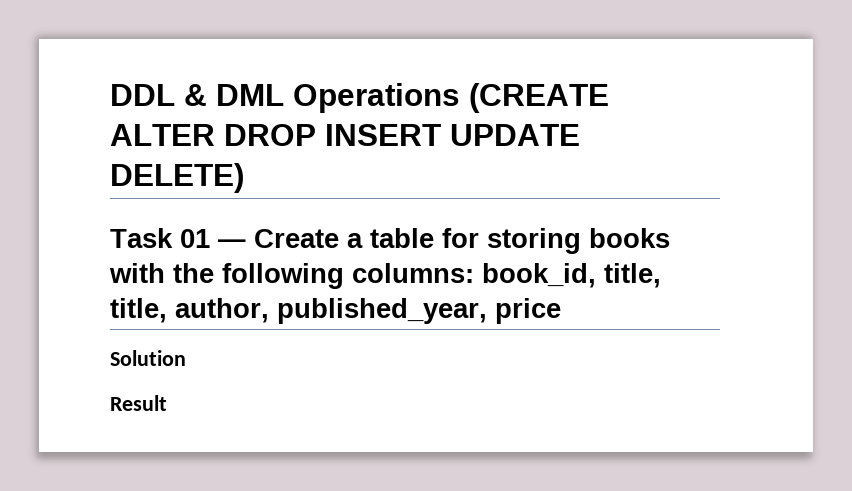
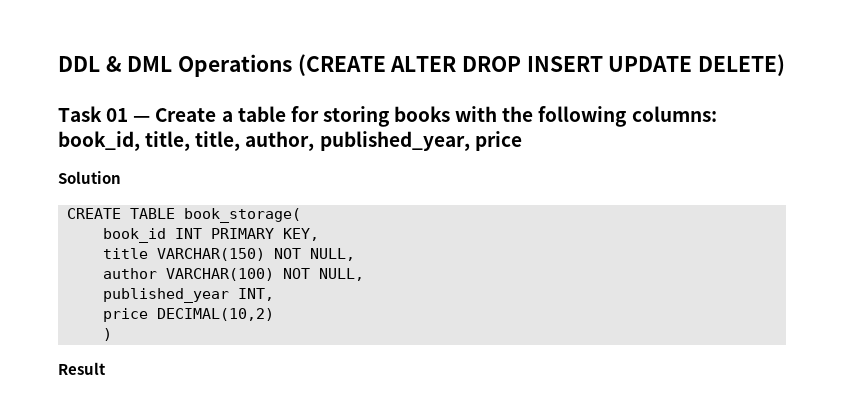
+ CREATE TABLE book_storage(
+ book_id INT PRIMARY KEY,
+ title VARCHAR(150) NOT NULL,
+ author VARCHAR(100) NOT NULL,
+ published_year INT,
+ price DECIMAL(10,2)
+ )

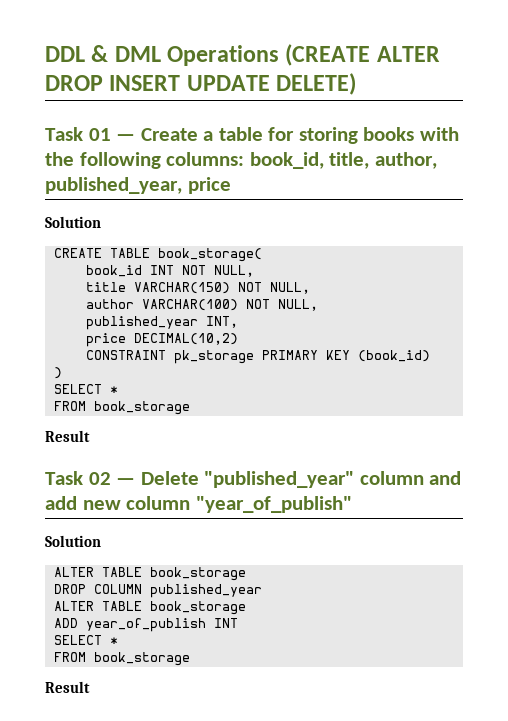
- Task 01 — Create a table for storing books with the following columns: book_id, title, title, author, published_year, price
+ Task 01 — Create a table for storing books with the following columns: book_id, title, author, published_year, price
- book_id INT PRIMARY KEY,
+ book_id INT NOT NULL,
+ CONSTRAINT pk_storage PRIMARY KEY (book_id)
  )
+ SELECT *
+ FROM book_storage
+ Result
+ Task 02 — Delete "published_year" column and add new column "year_of_publish"
+ Solution
+ ALTER TABLE book_storage
+ DROP COLUMN published_year
+ ALTER TABLE book_storage
+ ADD year_of_publish INT
+ SELECT *
+ FROM book_storage

